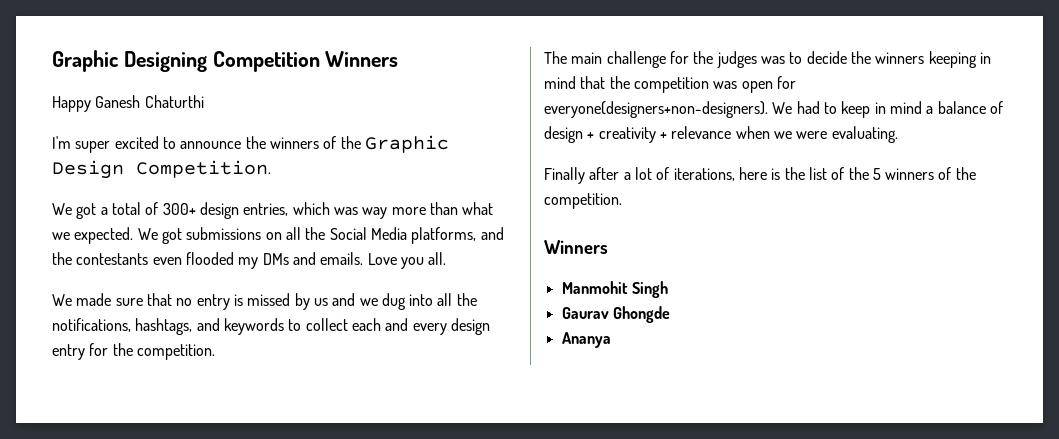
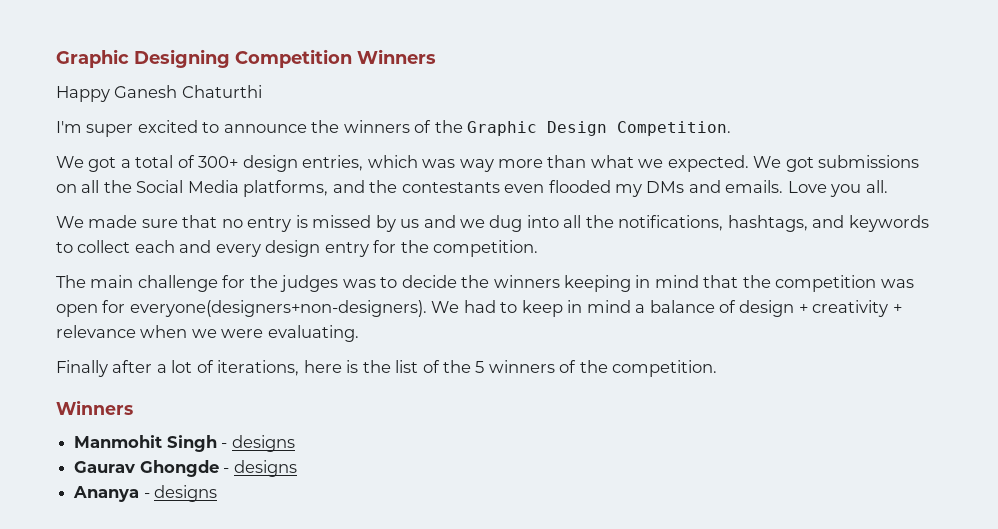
- Manmohit Singh
+ Manmohit Singh - designs
- Gaurav Ghongde
+ Gaurav Ghongde - designs
- Ananya
+ Ananya - designs

